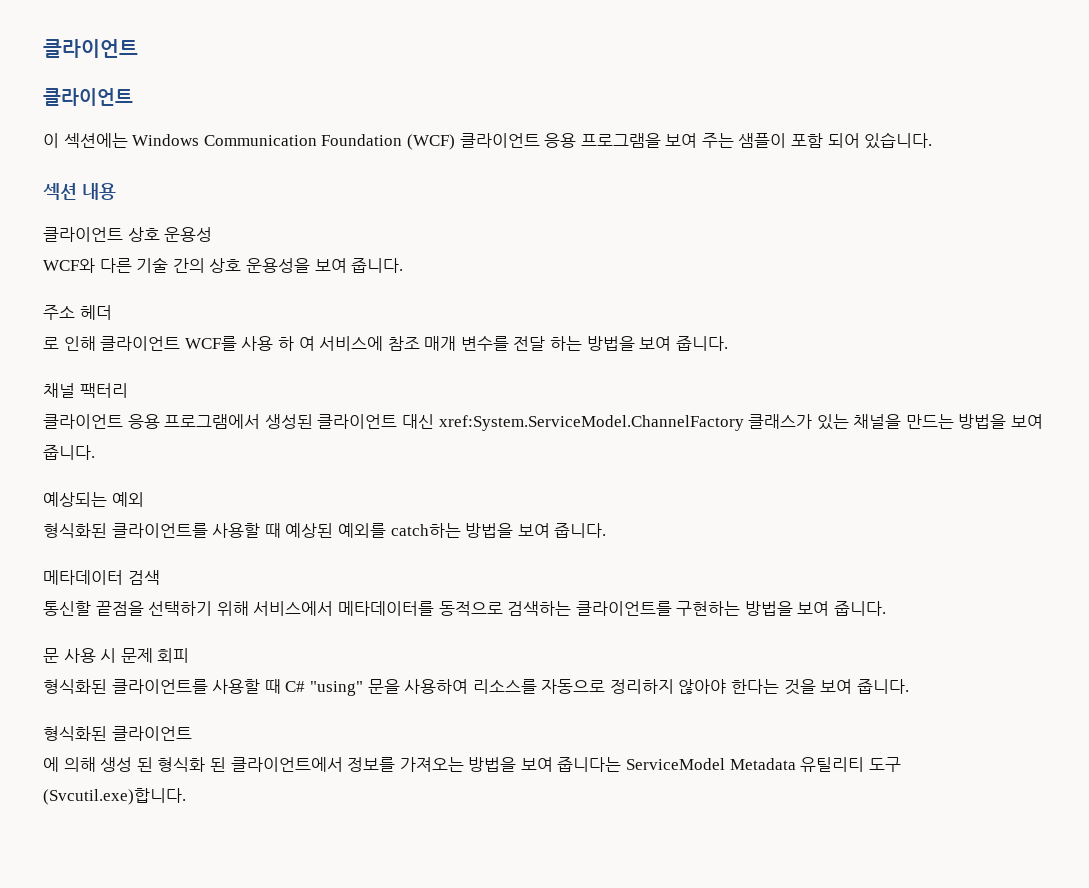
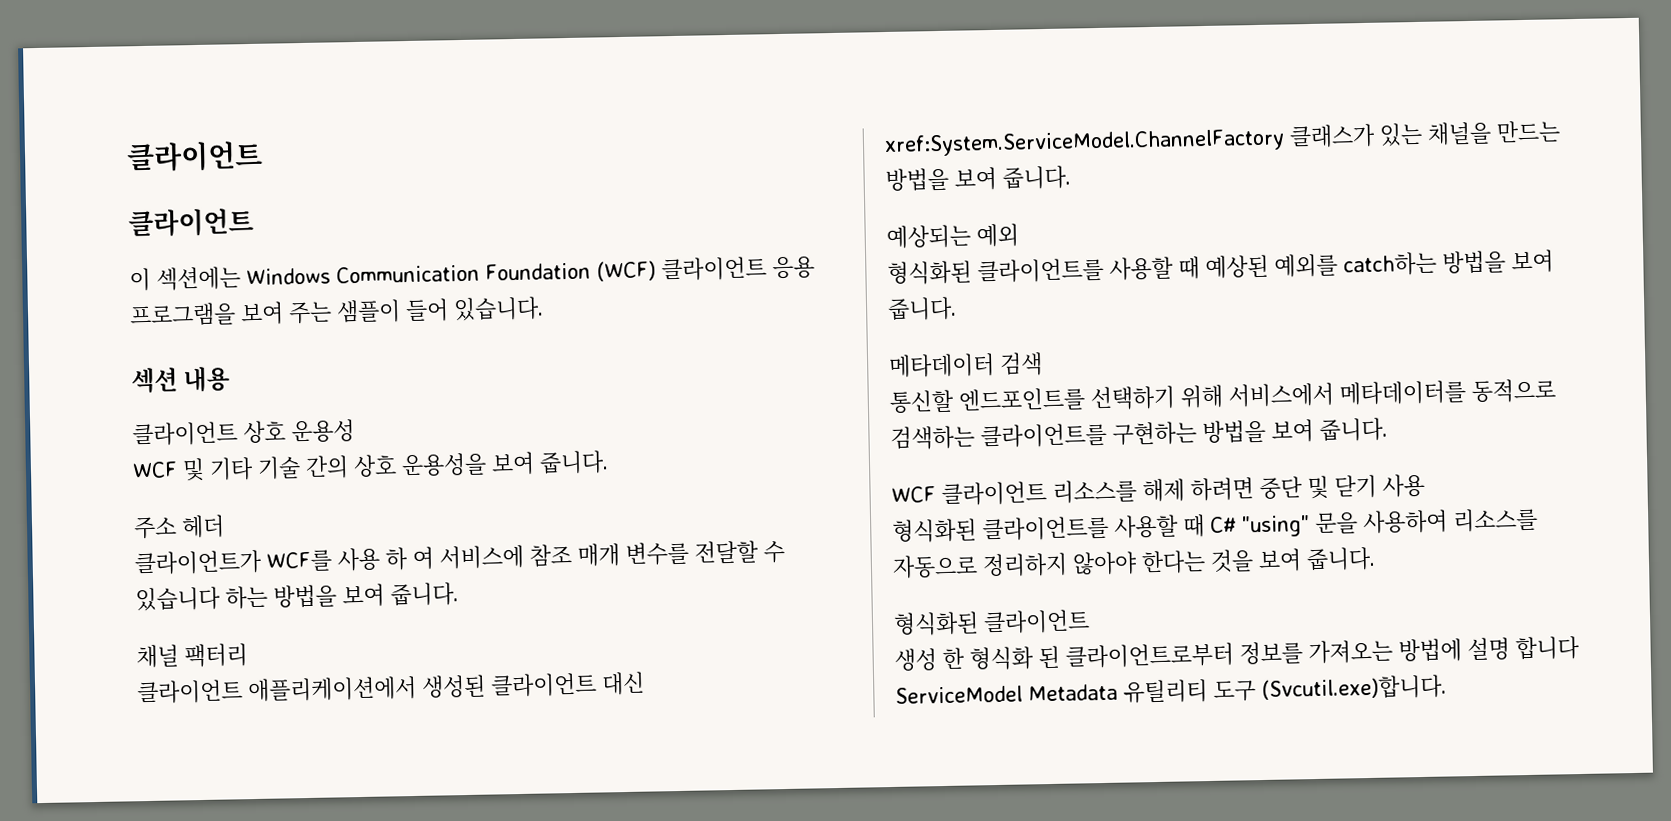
- 이 섹션에는 Windows Communication Foundation (WCF) 클라이언트 응용 프로그램을 보여 주는 샘플이 포함 되어 있습니다.
+ 이 섹션에는 Windows Communication Foundation (WCF) 클라이언트 응용 프로그램을 보여 주는 샘플이 들어 있습니다.
- WCF와 다른 기술 간의 상호 운용성을 보여 줍니다.
+ WCF 및 기타 기술 간의 상호 운용성을 보여 줍니다.
- 로 인해 클라이언트 WCF를 사용 하 여 서비스에 참조 매개 변수를 전달 하는 방법을 보여 줍니다.
+ 클라이언트가 WCF를 사용 하 여 서비스에 참조 매개 변수를 전달할 수 있습니다 하는 방법을 보여 줍니다.
- 클라이언트 응용 프로그램에서 생성된 클라이언트 대신 xref:System.ServiceModel.ChannelFactory 클래스가 있는 채널을 만드는 방법을 보여 줍니다.
+ 클라이언트 애플리케이션에서 생성된 클라이언트 대신 xref:System.ServiceModel.ChannelFactory 클래스가 있는 채널을 만드는 방법을 보여 줍니다.
- 통신할 끝점을 선택하기 위해 서비스에서 메타데이터를 동적으로 검색하는 클라이언트를 구현하는 방법을 보여 줍니다.
+ 통신할 엔드포인트를 선택하기 위해 서비스에서 메타데이터를 동적으로 검색하는 클라이언트를 구현하는 방법을 보여 줍니다.
- 문 사용 시 문제 회피
+ WCF 클라이언트 리소스를 해제 하려면 중단 및 닫기 사용
- 에 의해 생성 된 형식화 된 클라이언트에서 정보를 가져오는 방법을 보여 줍니다는 ServiceModel Metadata 유틸리티 도구 (Svcutil.exe)합니다.
+ 생성 한 형식화 된 클라이언트로부터 정보를 가져오는 방법에 설명 합니다 ServiceModel Metadata 유틸리티 도구 (Svcutil.exe)합니다.

